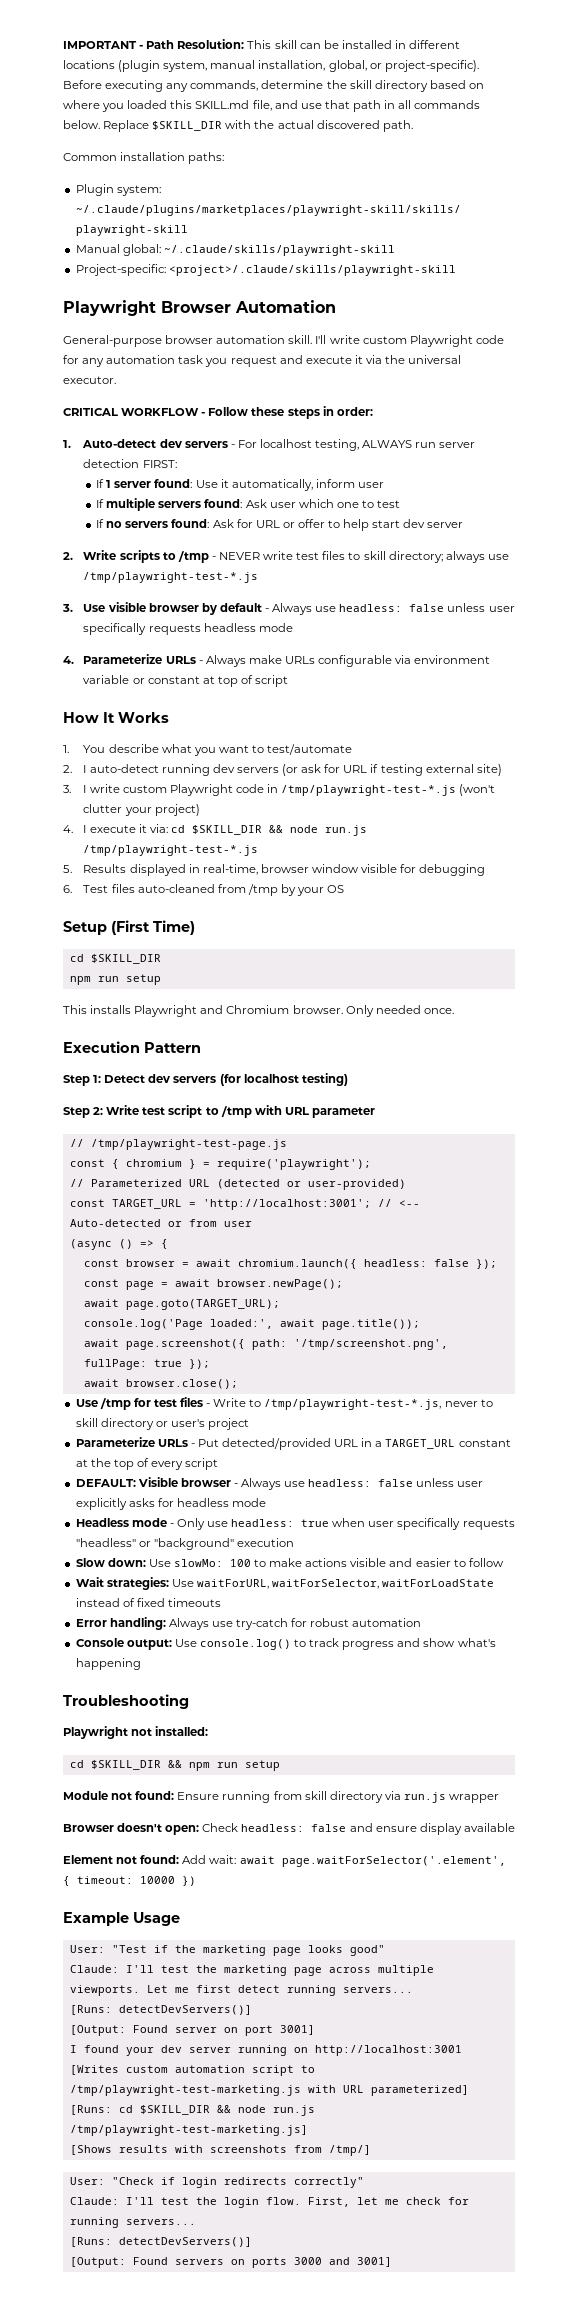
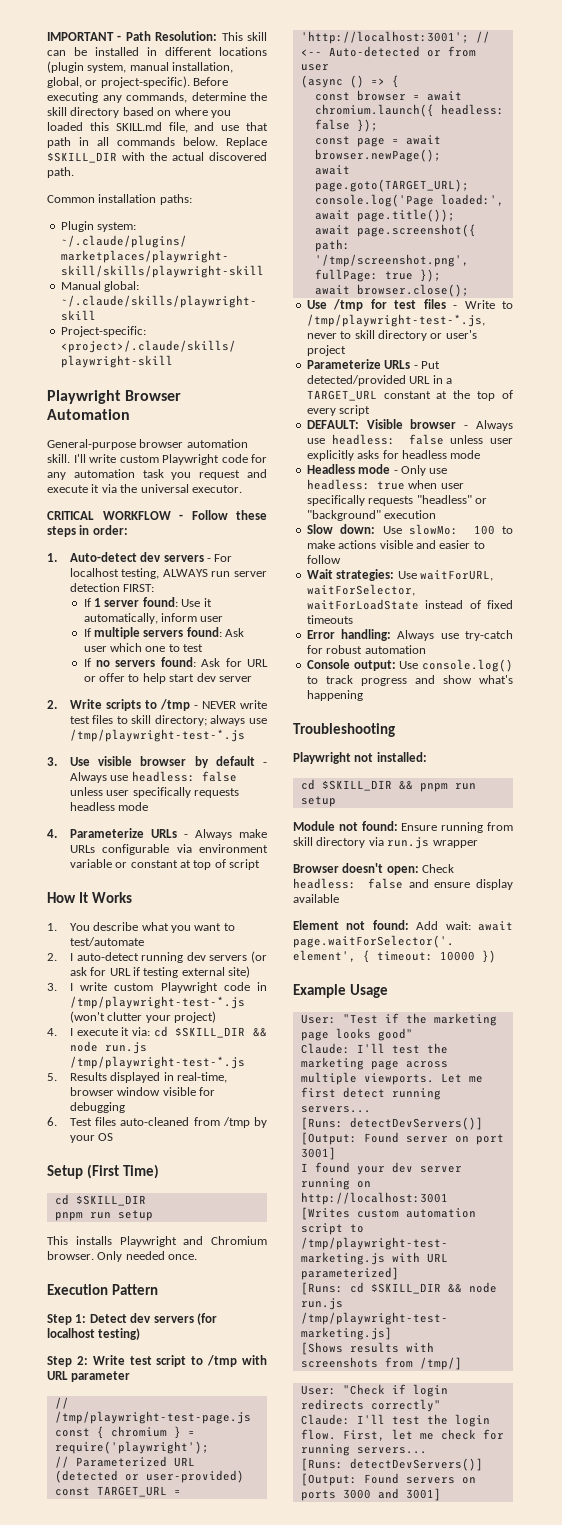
  Setup (First Time)
  cd $SKILL_DIR
- npm run setup
+ pnpm run setup
- cd $SKILL_DIR && npm run setup
+ cd $SKILL_DIR && pnpm run setup

